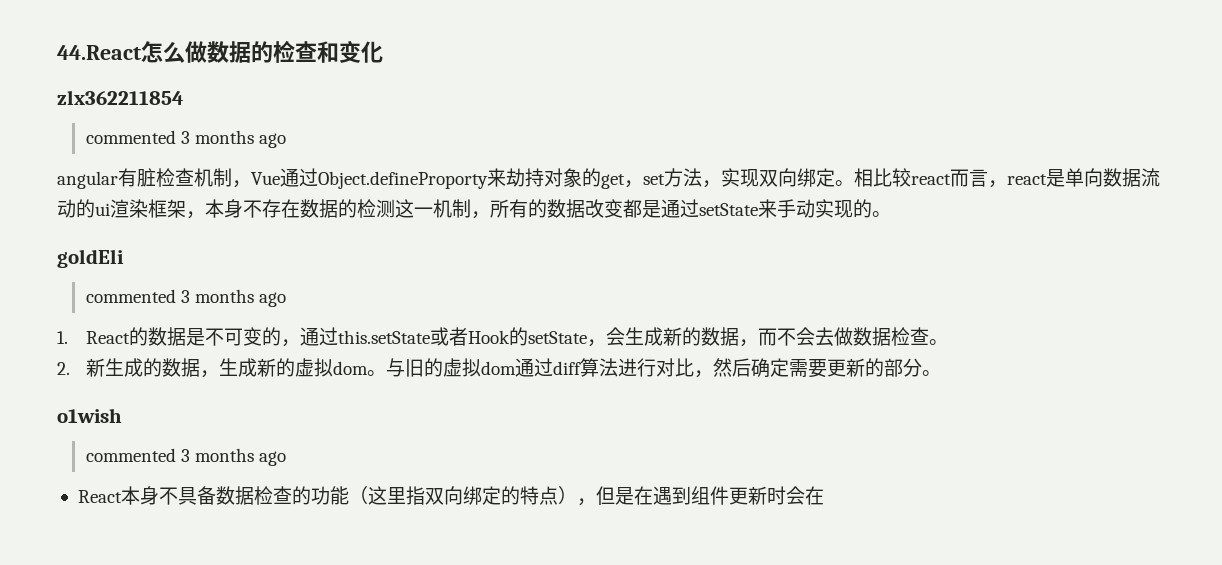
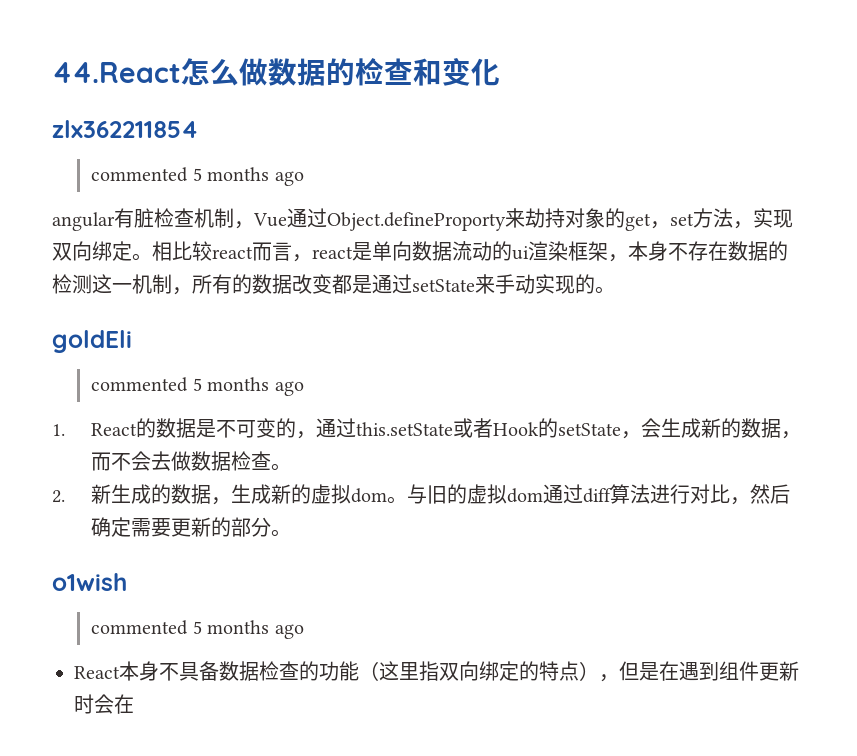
  zlx362211854
- commented 3 months ago
+ commented 5 months ago
  goldEli
- commented 3 months ago
+ commented 5 months ago
  o1wish
- commented 3 months ago
+ commented 5 months ago

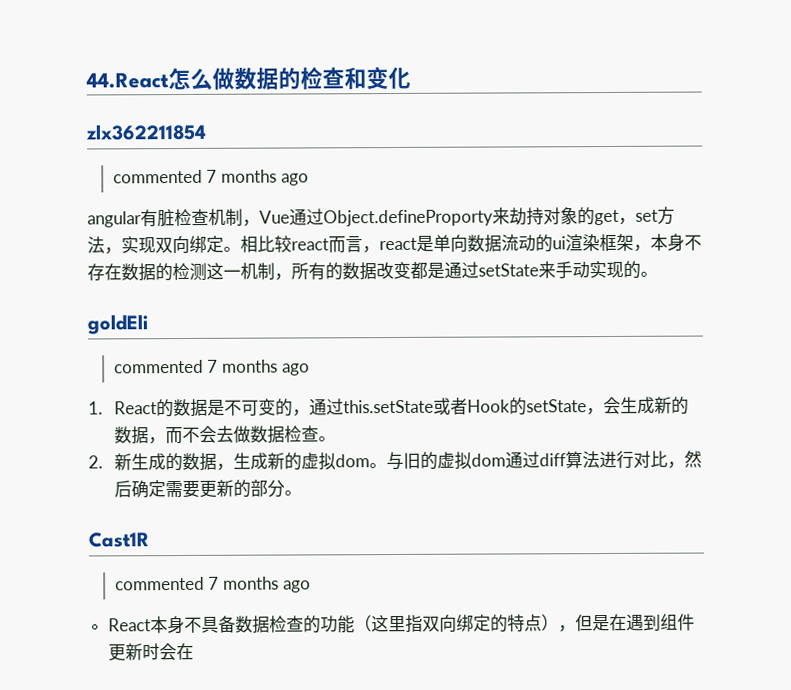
  zlx362211854
- commented 5 months ago
+ commented 7 months ago
  goldEli
- commented 5 months ago
+ commented 7 months ago
- o1wish
- commented 5 months ago
+ Cast1R
+ commented 7 months ago

